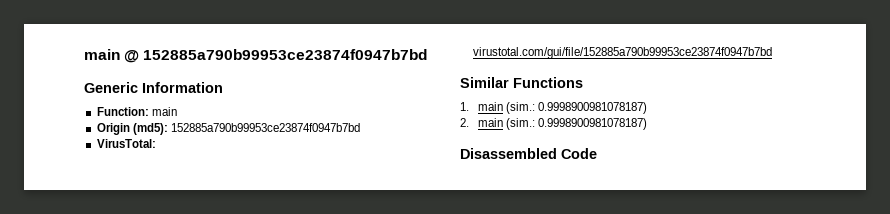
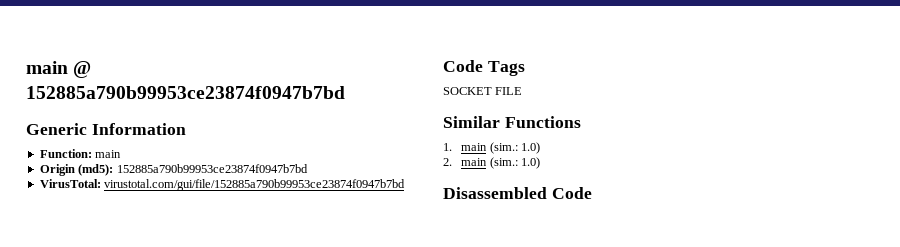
+ Code Tags
+ SOCKET FILE
- 1. main (sim.: 0.9998900981078187)
+ 1. main (sim.: 1.0)
- 2. main (sim.: 0.9998900981078187)
+ 2. main (sim.: 1.0)

